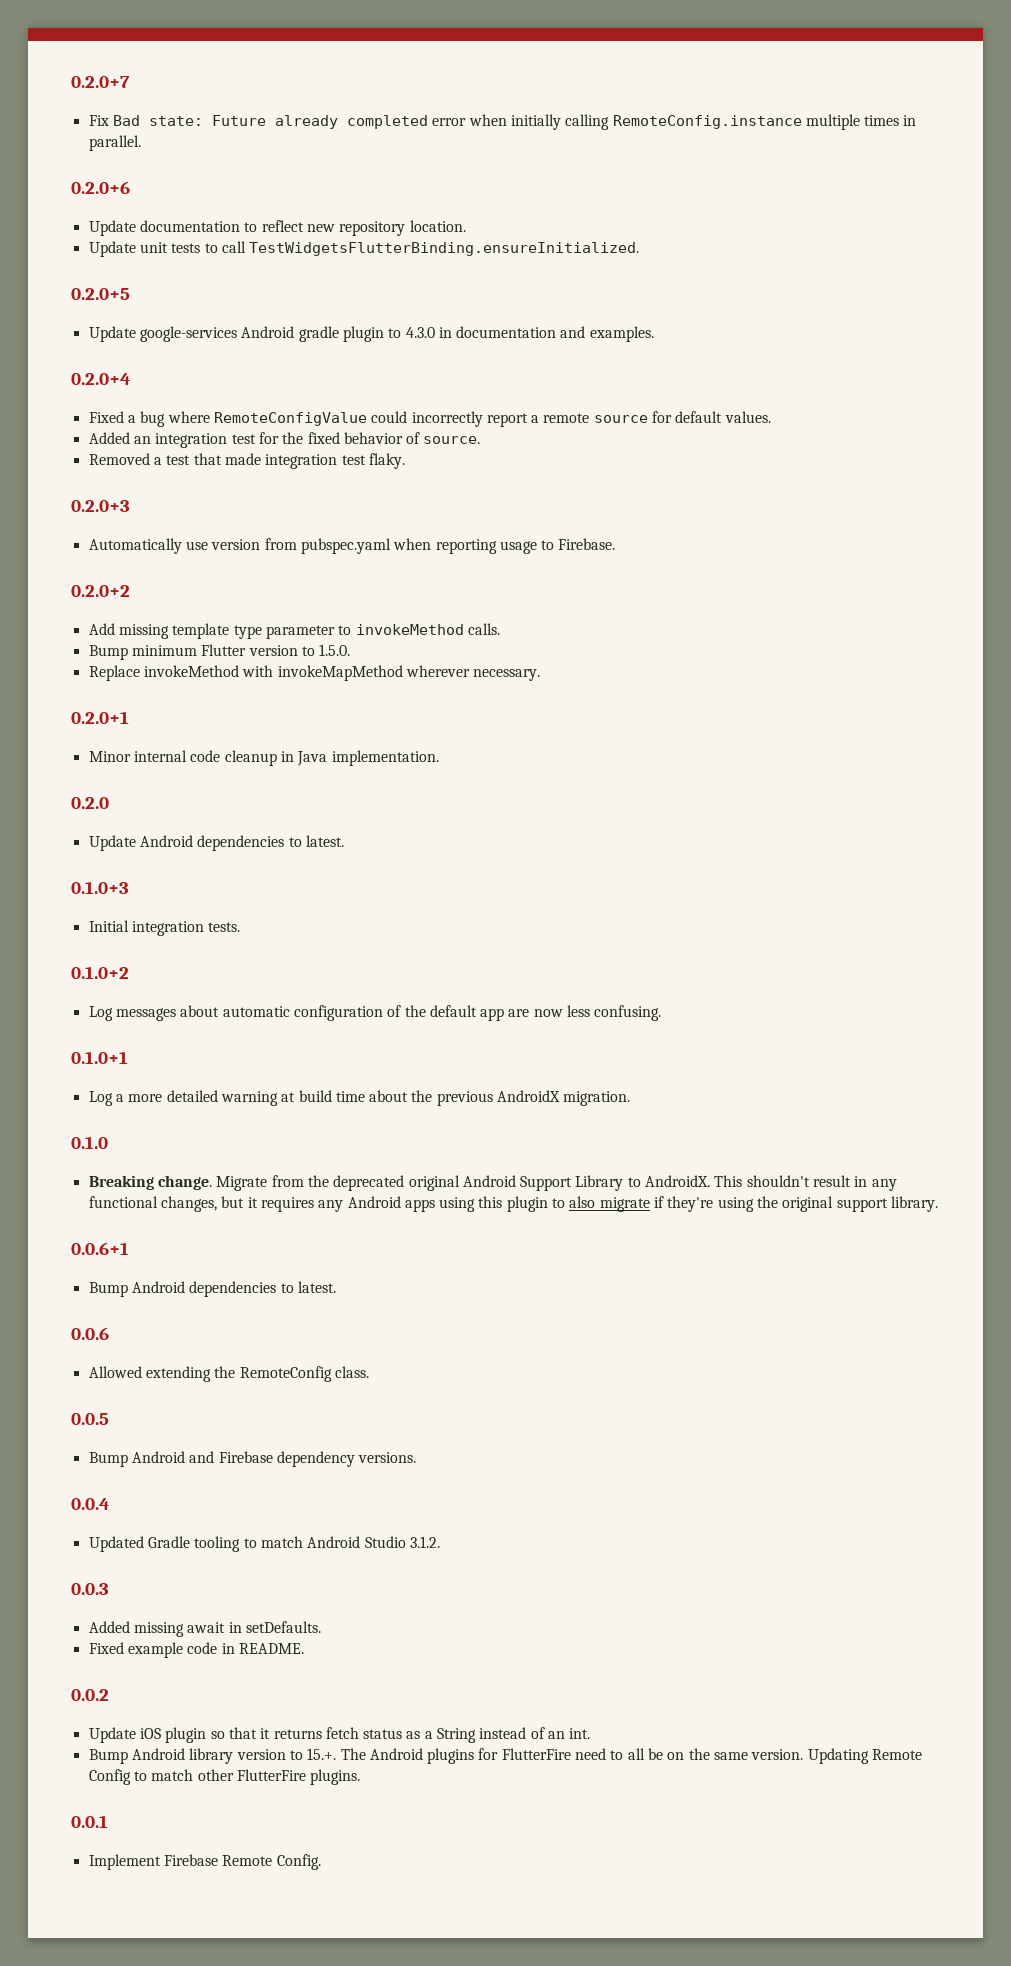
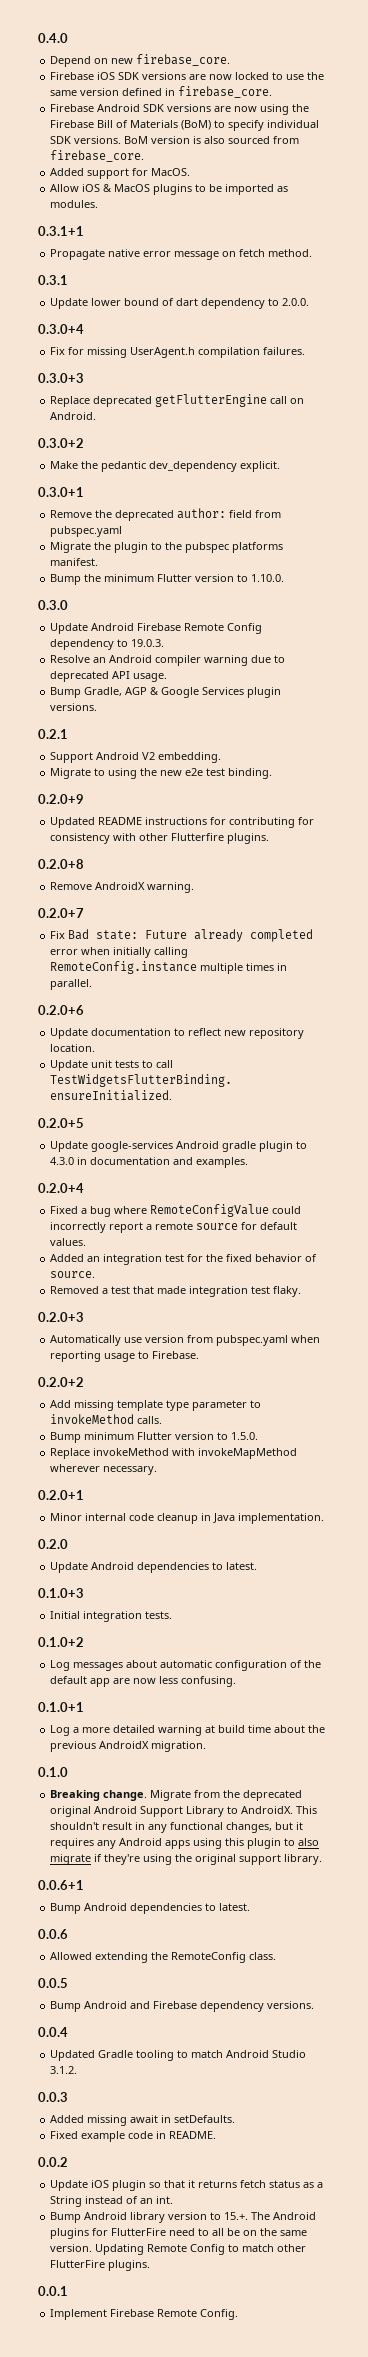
+ 0.4.0
+ Depend on new firebase_core.
+ Firebase iOS SDK versions are now locked to use the same version defined in firebase_core.
+ Firebase Android SDK versions are now using the Firebase Bill of Materials (BoM) to specify individual SDK versions. BoM version is also sourced from firebase_core.
+ Added support for MacOS.
+ Allow iOS & MacOS plugins to be imported as modules.
+ 0.3.1+1
+ Propagate native error message on fetch method.
+ 0.3.1
+ Update lower bound of dart dependency to 2.0.0.
+ 0.3.0+4
+ Fix for missing UserAgent.h compilation failures.
+ 0.3.0+3
+ Replace deprecated getFlutterEngine call on Android.
+ 0.3.0+2
+ Make the pedantic dev_dependency explicit.
+ 0.3.0+1
+ Remove the deprecated author: field from pubspec.yaml
+ Migrate the plugin to the pubspec platforms manifest.
+ Bump the minimum Flutter version to 1.10.0.
+ 0.3.0
+ Update Android Firebase Remote Config dependency to 19.0.3.
+ Resolve an Android compiler warning due to deprecated API usage.
+ Bump Gradle, AGP & Google Services plugin versions.
+ 0.2.1
+ Support Android V2 embedding.
+ Migrate to using the new e2e test binding.
+ 0.2.0+9
+ Updated README instructions for contributing for consistency with other Flutterfire plugins.
+ 0.2.0+8
+ Remove AndroidX warning.

